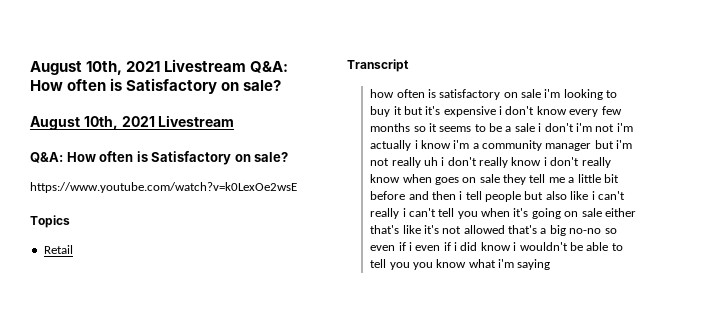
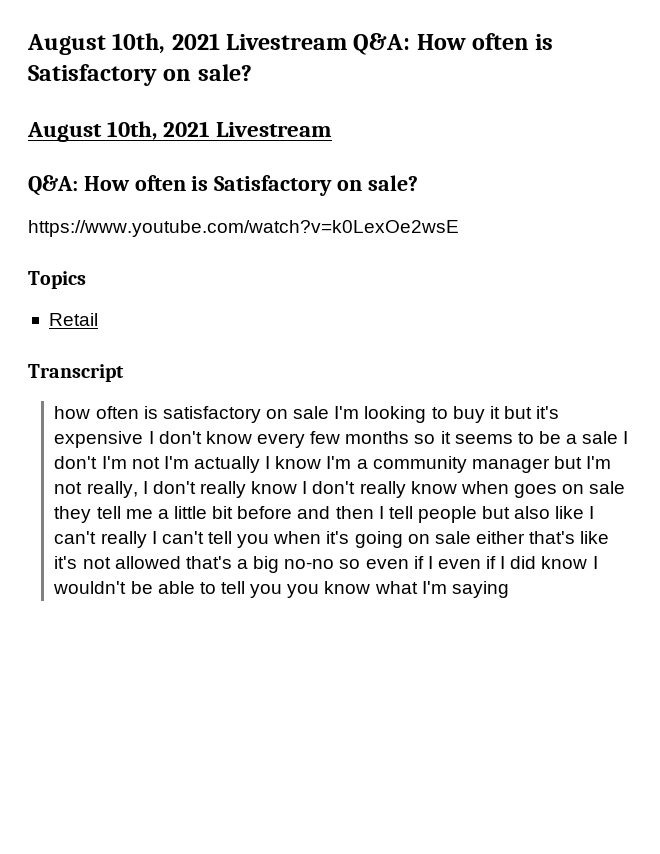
- how often is satisfactory on sale i'm looking to buy it but it's expensive i don't know every few months so it seems to be a sale i don't i'm not i'm actually i know i'm a community manager but i'm not really uh i don't really know i don't really know when goes on sale they tell me a little bit before and then i tell people but also like i can't really i can't tell you when it's going on sale either that's like it's not allowed that's a big no-no so even if i even if i did know i wouldn't be able to tell you you know what i'm saying
+ how often is satisfactory on sale I'm looking to buy it but it's expensive I don't know every few months so it seems to be a sale I don't I'm not I'm actually I know I'm a community manager but I'm not really, I don't really know I don't really know when goes on sale they tell me a little bit before and then I tell people but also like I can't really I can't tell you when it's going on sale either that's like it's not allowed that's a big no-no so even if I even if I did know I wouldn't be able to tell you you know what I'm saying

